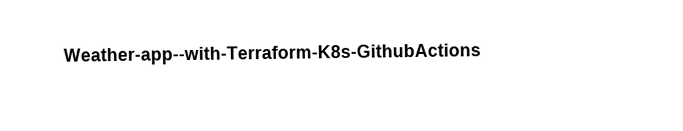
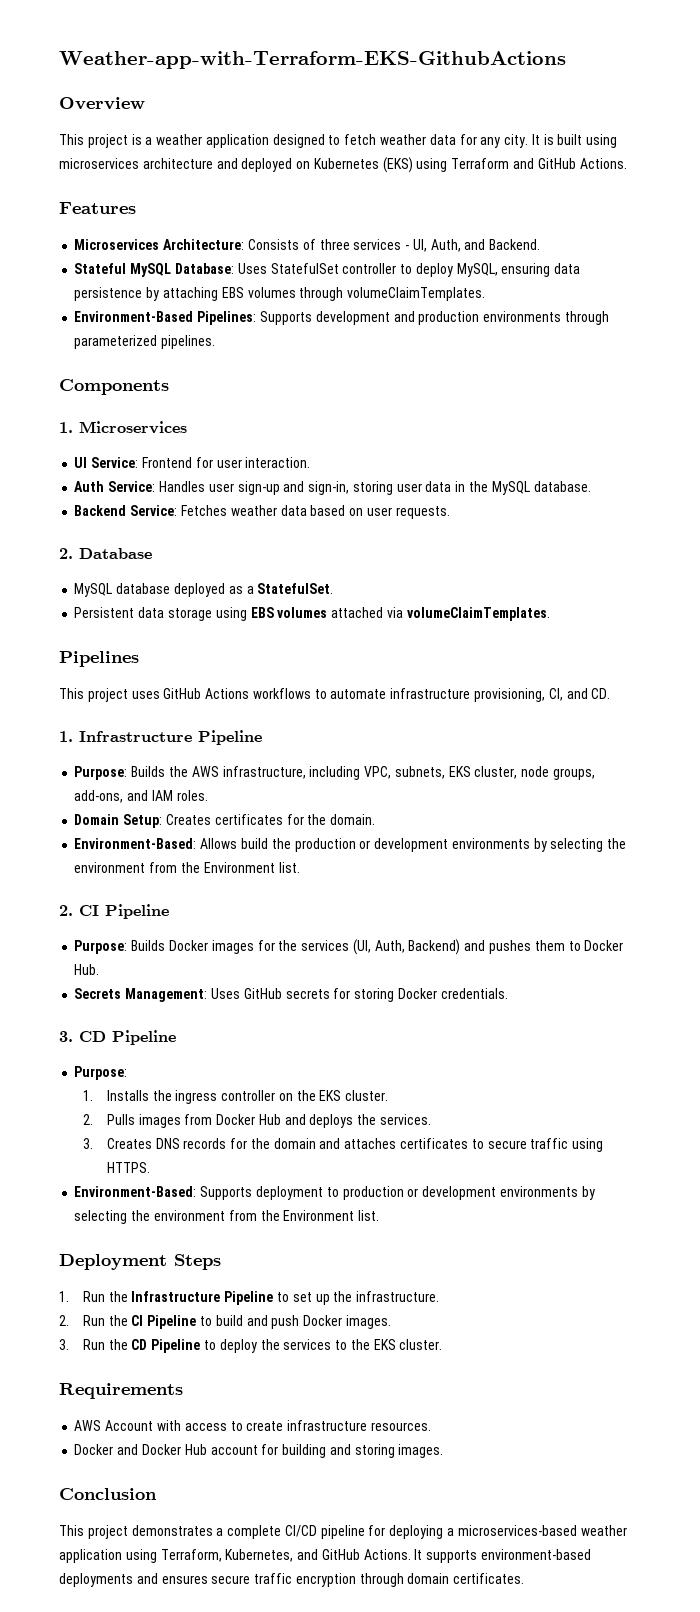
- Weather-app--with-Terraform-K8s-GithubActions
+ Weather-app-with-Terraform-EKS-GithubActions
+ Overview
+ This project is a weather application designed to fetch weather data for any city. It is built using microservices architecture and deployed on Kubernetes (EKS) using Terraform and GitHub Actions.
+ Features
+ Microservices Architecture: Consists of three services - UI, Auth, and Backend.
+ Stateful MySQL Database: Uses StatefulSet controller to deploy MySQL, ensuring data persistence by attaching EBS volumes through volumeClaimTemplates.
+ Environment-Based Pipelines: Supports development and production environments through parameterized pipelines.
+ Components
+ 1. Microservices
+ UI Service: Frontend for user interaction.
+ Auth Service: Handles user sign-up and sign-in, storing user data in the MySQL database.
+ Backend Service: Fetches weather data based on user requests.
+ 2. Database
+ MySQL database deployed as a StatefulSet.
+ Persistent data storage using EBS volumes attached via volumeClaimTemplates.
+ Pipelines
+ This project uses GitHub Actions workflows to automate infrastructure provisioning, CI, and CD.
+ 1. Infrastructure Pipeline
+ Purpose: Builds the AWS infrastructure, including VPC, subnets, EKS cluster, node groups, add-ons, and IAM roles.
+ Domain Setup: Creates certificates for the domain.
+ Environment-Based: Allows build the production or development environments by selecting the environment from the Environment list.
+ 2. CI Pipeline
+ Purpose: Builds Docker images for the services (UI, Auth, Backend) and pushes them to Docker Hub.
+ Secrets Management: Uses GitHub secrets for storing Docker credentials.
+ 3. CD Pipeline
+ Purpose:
+ 1. Installs the ingress controller on the EKS cluster.
+ 2. Pulls images from Docker Hub and deploys the services.
+ 3. Creates DNS records for the domain and attaches certificates to secure traffic using HTTPS.
+ Environment-Based: Supports deployment to production or development environments by selecting the environment from the Environment list.
+ Deployment Steps
+ 1. Run the Infrastructure Pipeline to set up the infrastructure.
+ 2. Run the CI Pipeline to build and push Docker images.
+ 3. Run the CD Pipeline to deploy the services to the EKS cluster.
+ Requirements
+ AWS Account with access to create infrastructure resources.
+ Docker and Docker Hub account for building and storing images.
+ Conclusion
+ This project demonstrates a complete CI/CD pipeline for deploying a microservices-based weather application using Terraform, Kubernetes, and GitHub Actions. It supports environment-based deployments and ensures secure traffic encryption through domain certificates.

